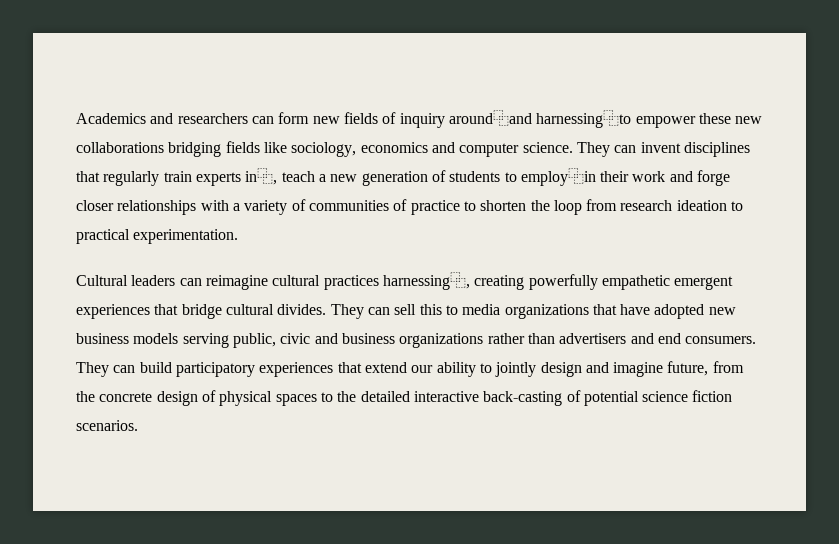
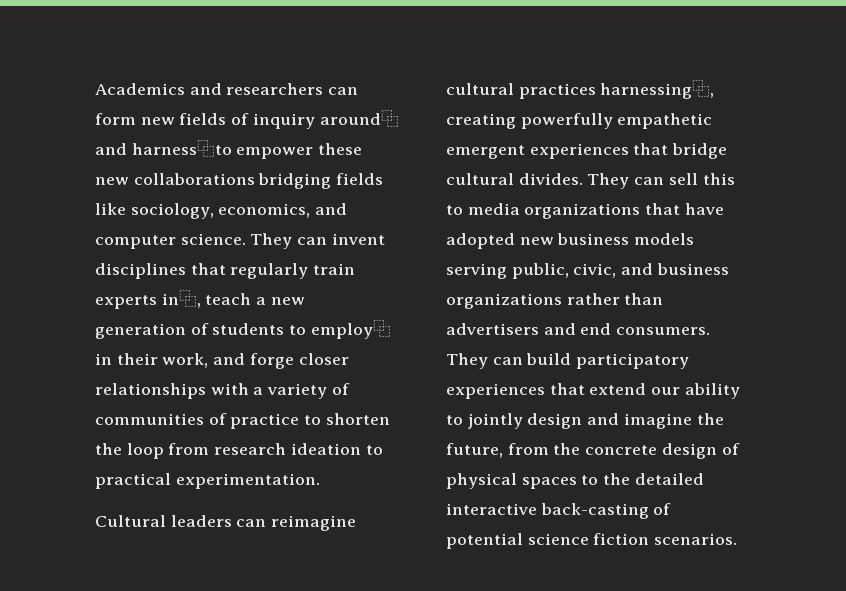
- Academics and researchers can form new fields of inquiry around⿻and harnessing⿻to empower these new collaborations bridging fields like sociology, economics and computer science.
+ Academics and researchers can form new fields of inquiry around⿻and harness⿻to empower these new collaborations bridging fields like sociology, economics, and computer science.
- They can invent disciplines that regularly train experts in⿻, teach a new generation of students to employ⿻in their work and forge closer relationships with a variety of communities of practice to shorten the loop from research ideation to practical experimentation.
+ They can invent disciplines that regularly train experts in⿻, teach a new generation of students to employ⿻in their work, and forge closer relationships with a variety of communities of practice to shorten the loop from research ideation to practical experimentation.
- They can sell this to media organizations that have adopted new business models serving public, civic and business organizations rather than advertisers and end consumers.
+ They can sell this to media organizations that have adopted new business models serving public, civic, and business organizations rather than advertisers and end consumers.
- They can build participatory experiences that extend our ability to jointly design and imagine future, from the concrete design of physical spaces to the detailed interactive back-casting of potential science fiction scenarios.
+ They can build participatory experiences that extend our ability to jointly design and imagine the future, from the concrete design of physical spaces to the detailed interactive back-casting of potential science fiction scenarios.

